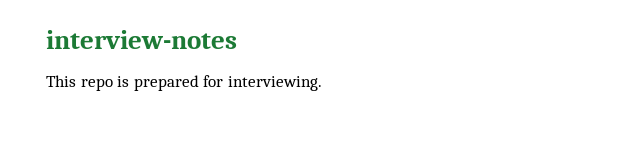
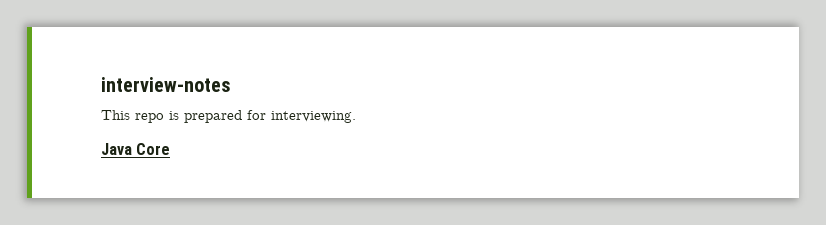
+ Java Core

